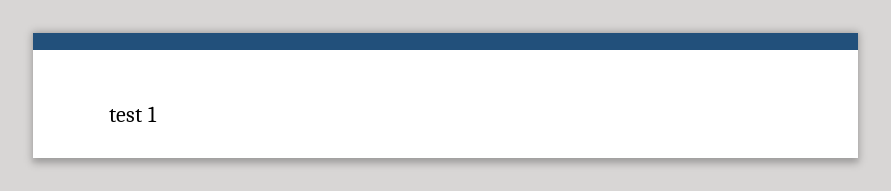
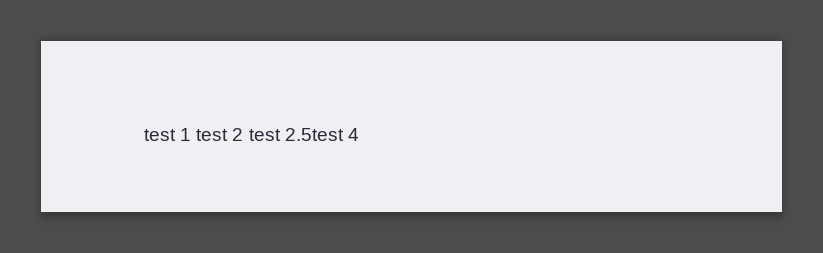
- test 1
+ test 1 test 2 test 2.5test 4

